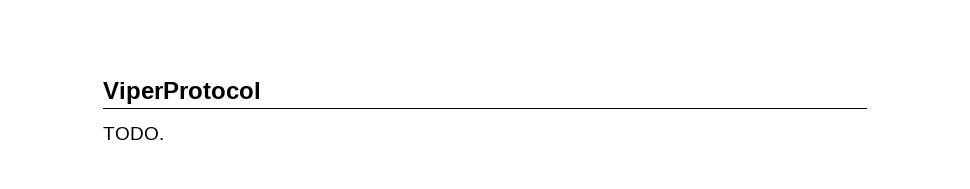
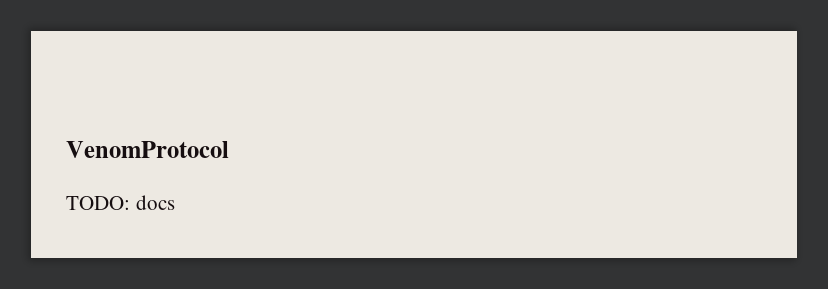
- ViperProtocol
- TODO.
+ VenomProtocol
+ TODO: docs

